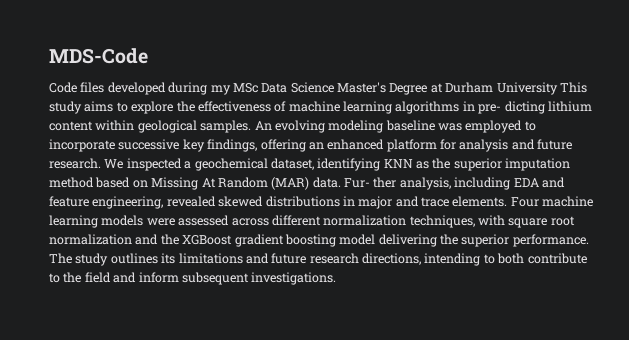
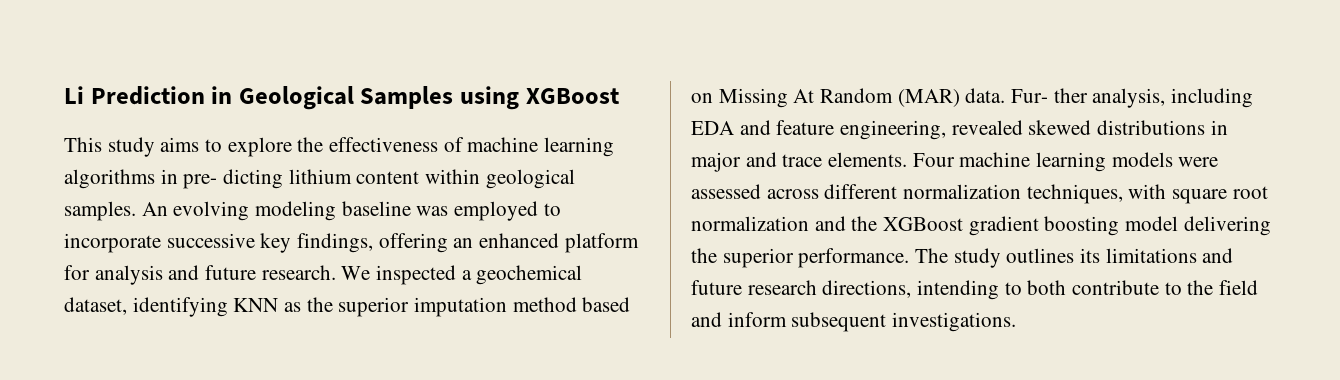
- MDS-Code
- Code files developed during my MSc Data Science Master's Degree at Durham University This study aims to explore the effectiveness of machine learning algorithms in pre- dicting lithium content within geological samples.
+ Li Prediction in Geological Samples using XGBoost
+ This study aims to explore the effectiveness of machine learning algorithms in pre- dicting lithium content within geological samples.

